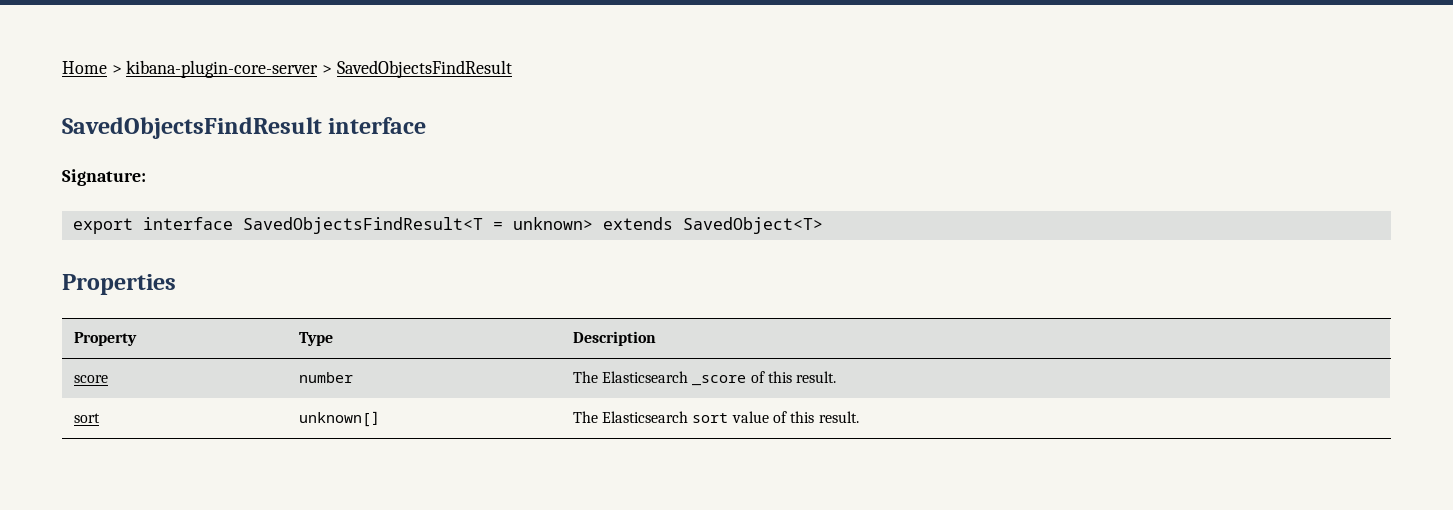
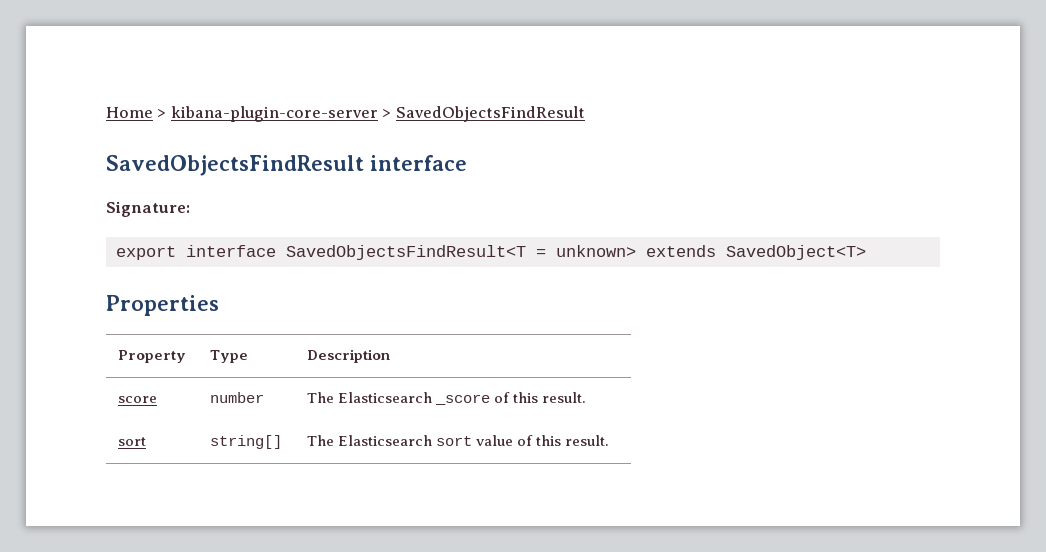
- sort | unknown[] | The Elasticsearch sort value of this result.
+ sort | string[] | The Elasticsearch sort value of this result.

